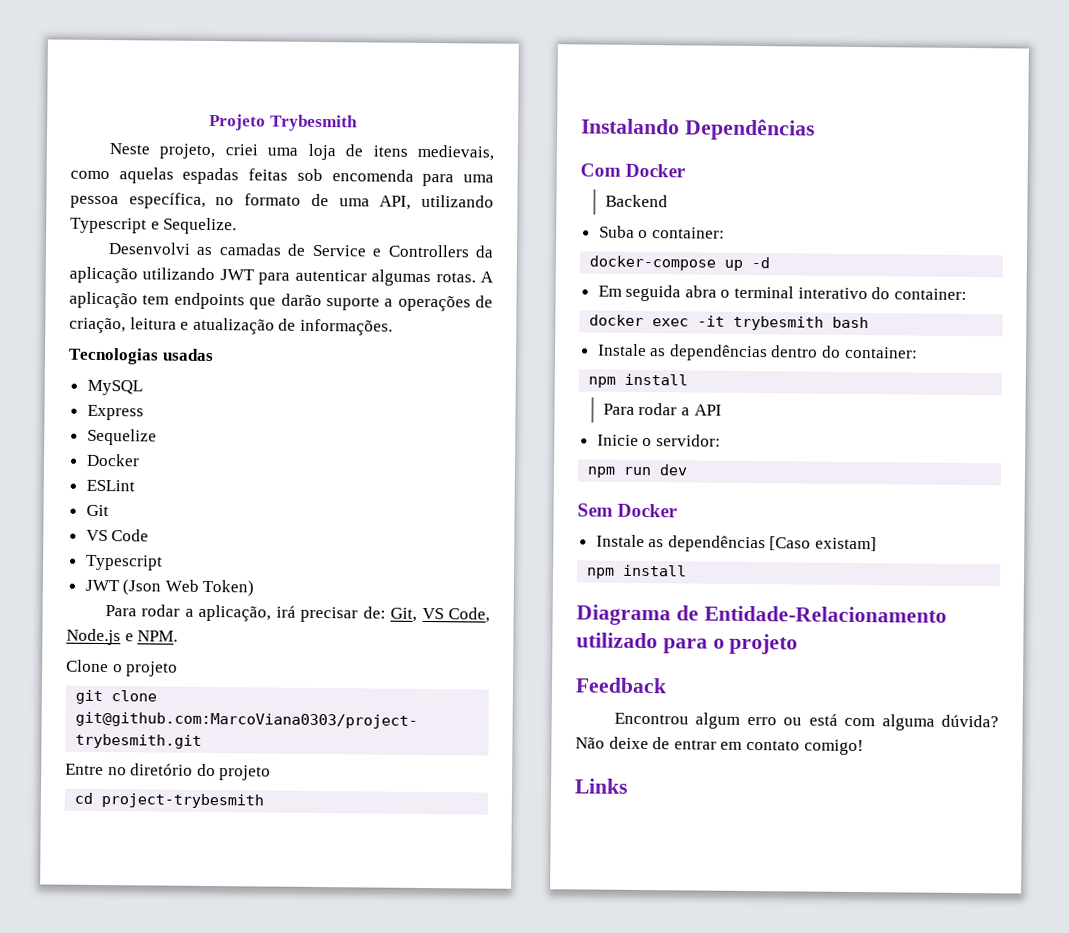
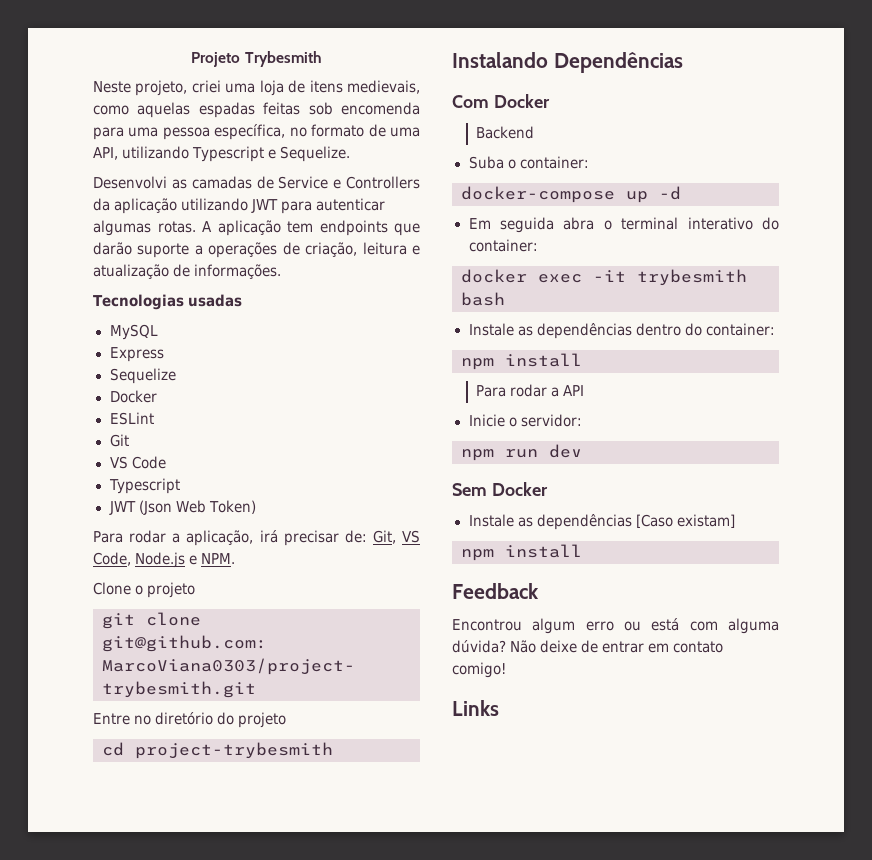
- Diagrama de Entidade-Relacionamento utilizado para o projeto

